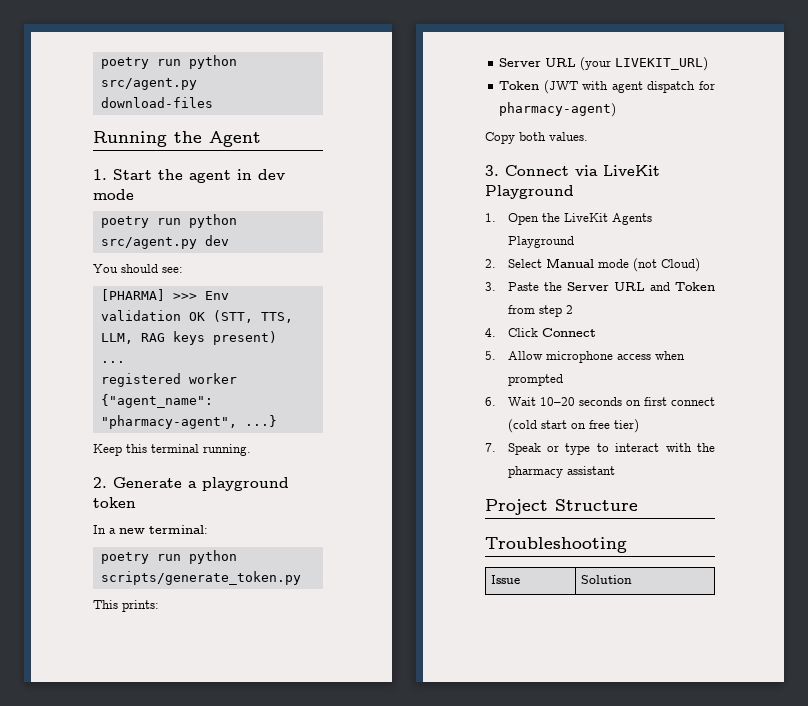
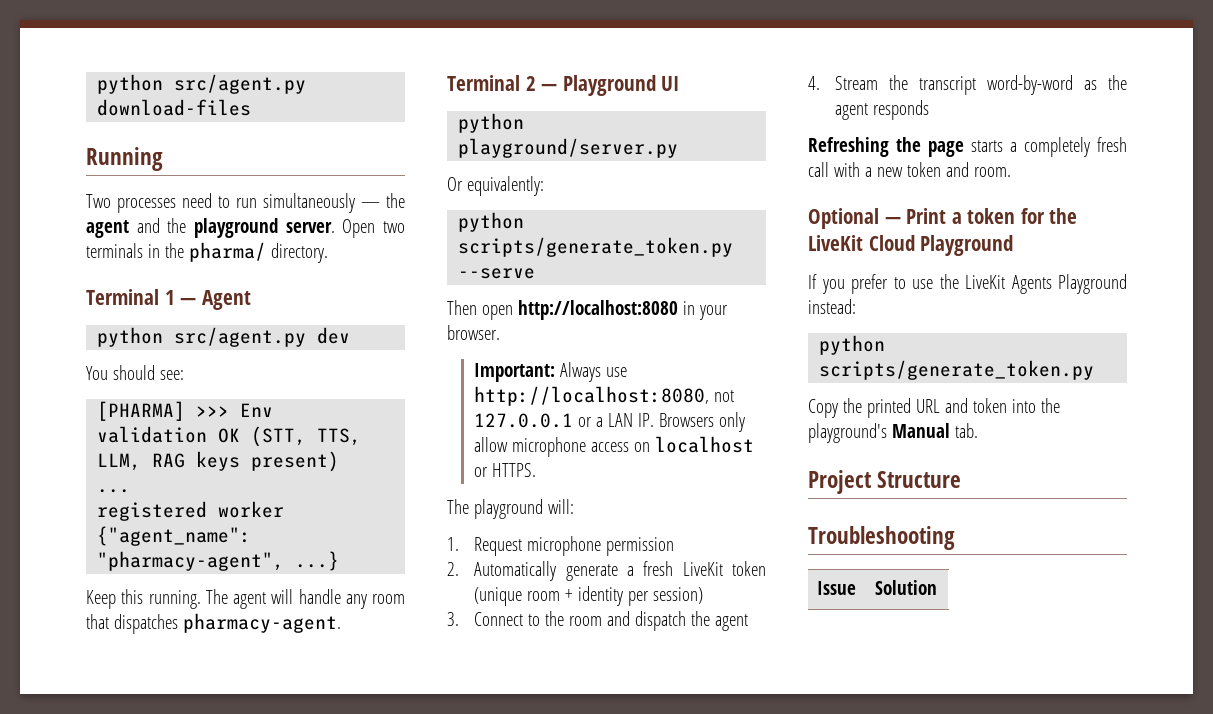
- poetry run python src/agent.py download-files
+ python src/agent.py download-files
- Running the Agent
- 1. Start the agent in dev mode
- poetry run python src/agent.py dev
+ Running
+ Two processes need to run simultaneously — the agent and the playground server. Open two terminals in the pharma/ directory.
+ Terminal 1 — Agent
+ python src/agent.py dev
- Keep this terminal running.
- 2. Generate a playground token
- In a new terminal:
- poetry run python scripts/generate_token.py
- This prints:
- Server URL (your LIVEKIT_URL)
- Token (JWT with agent dispatch for pharmacy-agent)
- Copy both values.
- 3. Connect via LiveKit Playground
- 1. Open the LiveKit Agents Playground
- 2. Select Manual mode (not Cloud)
- 3. Paste the Server URL and Token from step 2
- 4. Click Connect
- 5. Allow microphone access when prompted
- 6. Wait 10–20 seconds on first connect (cold start on free tier)
- 7. Speak or type to interact with the pharmacy assistant
+ Keep this running. The agent will handle any room that dispatches pharmacy-agent.
+ Terminal 2 — Playground UI
+ python playground/server.py
+ Or equivalently:
+ python scripts/generate_token.py --serve
+ Then open http://localhost:8080 in your browser.
+ Important: Always use http://localhost:8080, not 127.0.0.1 or a LAN IP. Browsers only allow microphone access on localhost or HTTPS.
+ The playground will:
+ 1. Request microphone permission
+ 2. Automatically generate a fresh LiveKit token (unique room + identity per session)
+ 3. Connect to the room and dispatch the agent
+ 4. Stream the transcript word-by-word as the agent responds
+ Refreshing the page starts a completely fresh call with a new token and room.
+ Optional — Print a token for the LiveKit Cloud Playground
+ If you prefer to use the LiveKit Agents Playground instead:
+ python scripts/generate_token.py
+ Copy the printed URL and token into the playground's Manual tab.

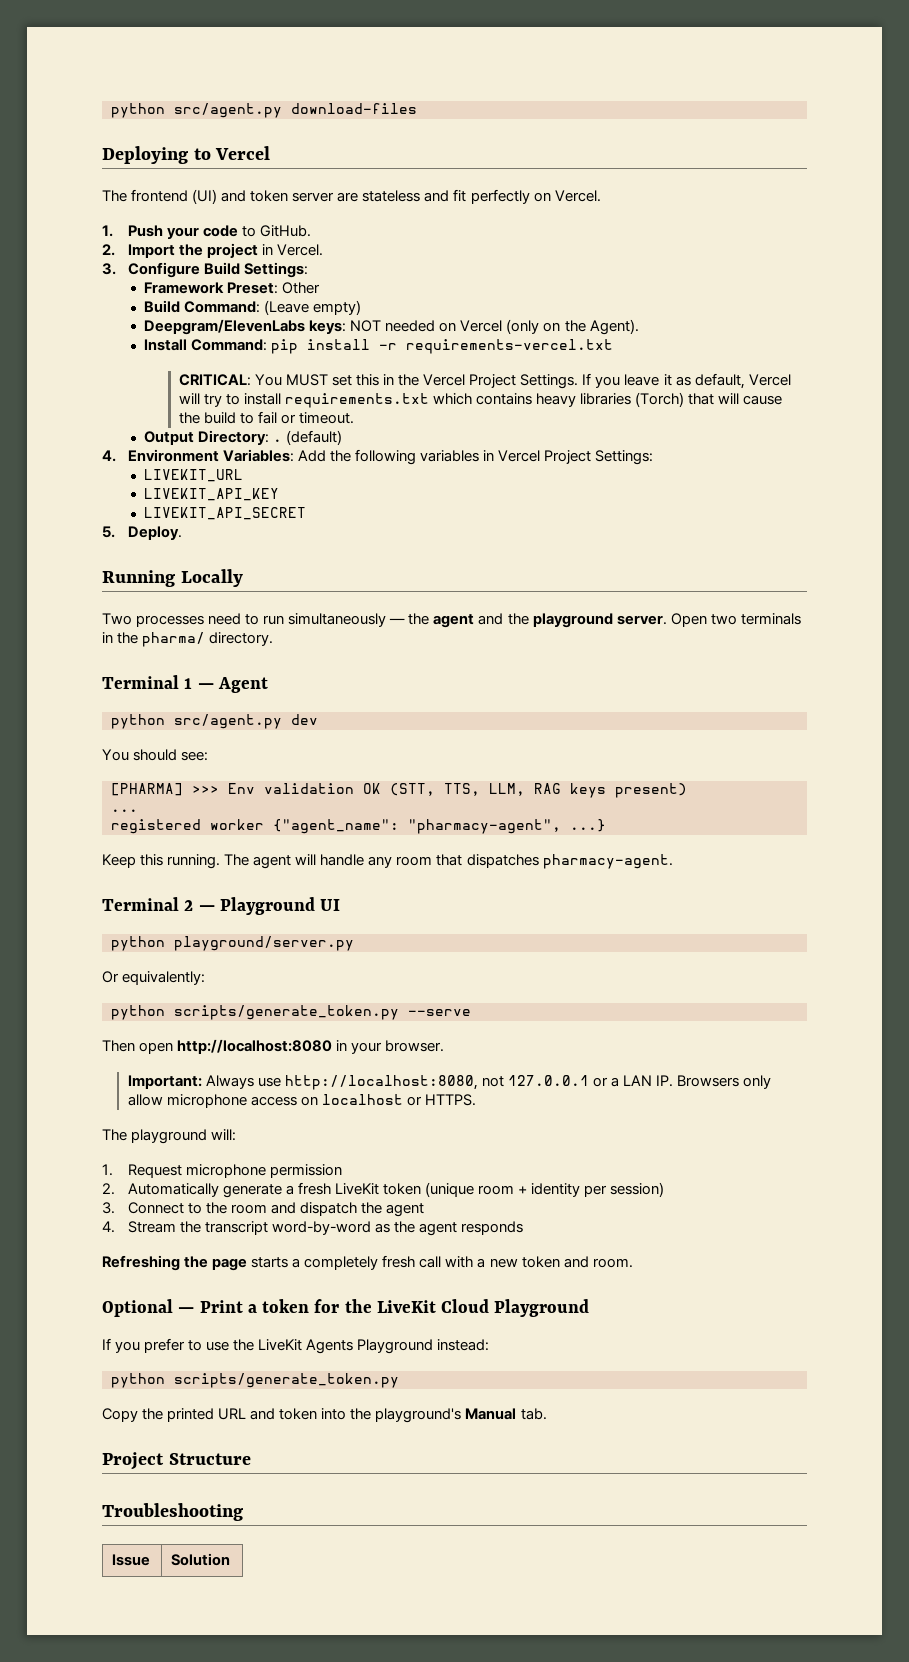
+ Deploying to Vercel
+ The frontend (UI) and token server are stateless and fit perfectly on Vercel.
+ 1. Push your code to GitHub.
+ 2. Import the project in Vercel.
+ 3. Configure Build Settings:
+ Framework Preset: Other
+ Build Command: (Leave empty)
+ Deepgram/ElevenLabs keys: NOT needed on Vercel (only on the Agent).
+ Install Command: pip install -r requirements-vercel.txt
+ CRITICAL: You MUST set this in the Vercel Project Settings. If you leave it as default, Vercel will try to install requirements.txt which contains heavy libraries (Torch) that will cause the build to fail or timeout.
+ Output Directory: . (default)
+ 4. Environment Variables: Add the following variables in Vercel Project Settings:
+ LIVEKIT_URL
+ LIVEKIT_API_KEY
+ LIVEKIT_API_SECRET
+ 5. Deploy.
- Running
+ Running Locally

